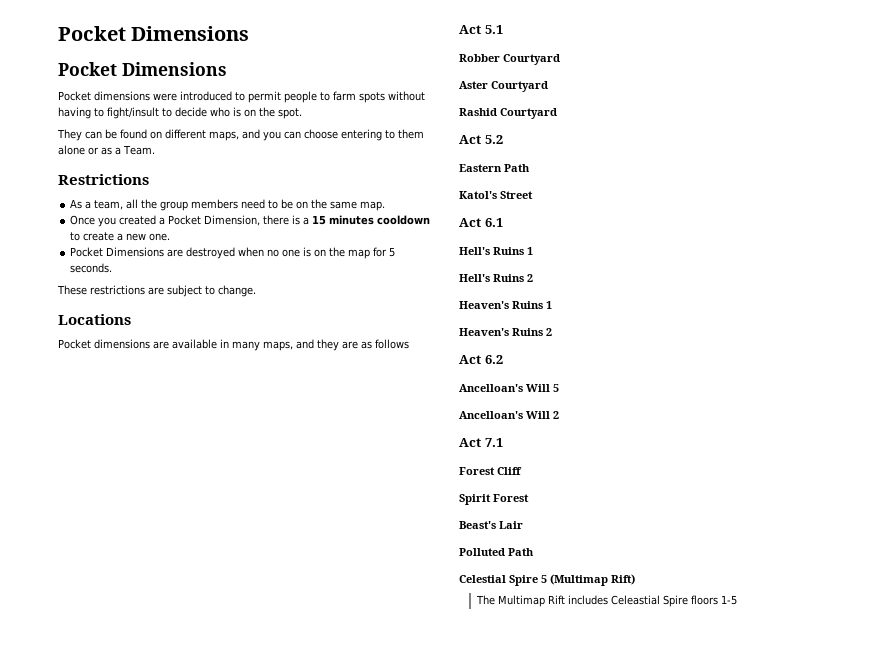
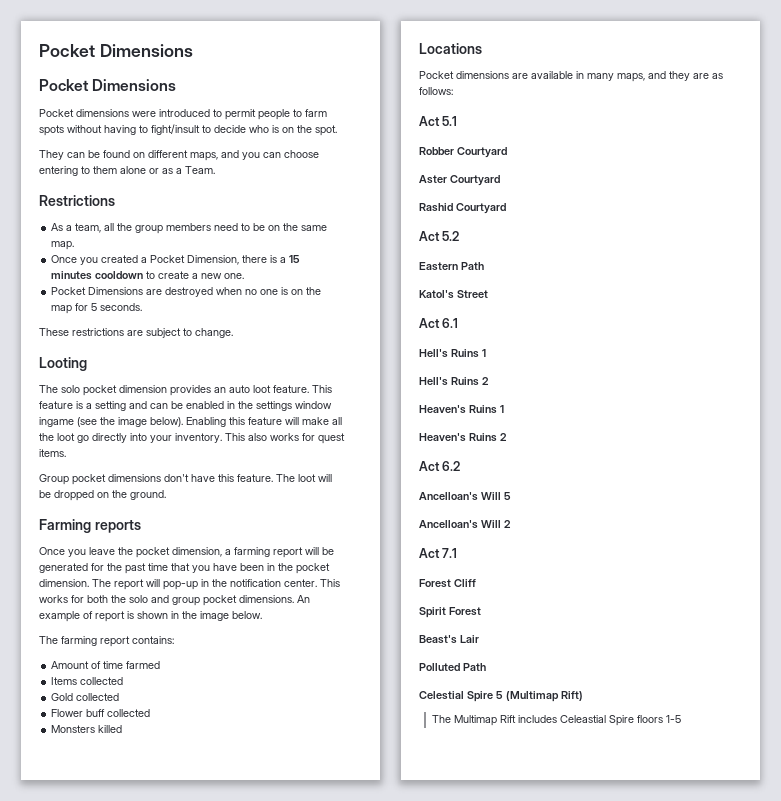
+ Looting
+ The solo pocket dimension provides an auto loot feature. This feature is a setting and can be enabled in the settings window ingame (see the image below). Enabling this feature will make all the loot go directly into your inventory. This also works for quest items.
+ Group pocket dimensions don't have this feature. The loot will be dropped on the ground.
+ Farming reports
+ Once you leave the pocket dimension, a farming report will be generated for the past time that you have been in the pocket dimension. The report will pop-up in the notification center. This works for both the solo and group pocket dimensions. An example of report is shown in the image below.
+ The farming report contains:
+ Amount of time farmed
+ Items collected
+ Gold collected
+ Flower buff collected
+ Monsters killed
- Pocket dimensions are available in many maps, and they are as follows
+ Pocket dimensions are available in many maps, and they are as follows:

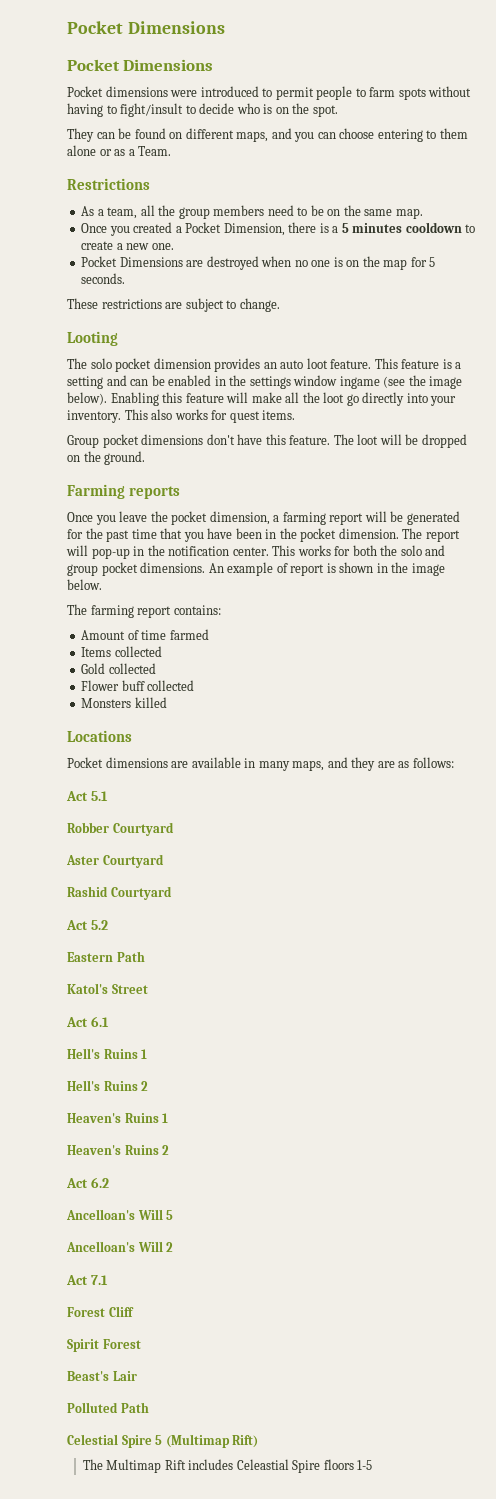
- Once you created a Pocket Dimension, there is a 15 minutes cooldown to create a new one.
+ Once you created a Pocket Dimension, there is a 5 minutes cooldown to create a new one.

